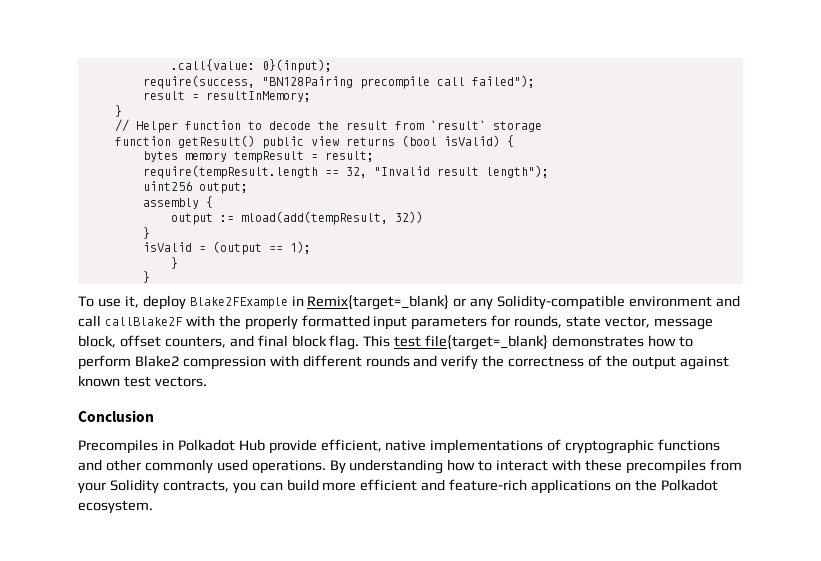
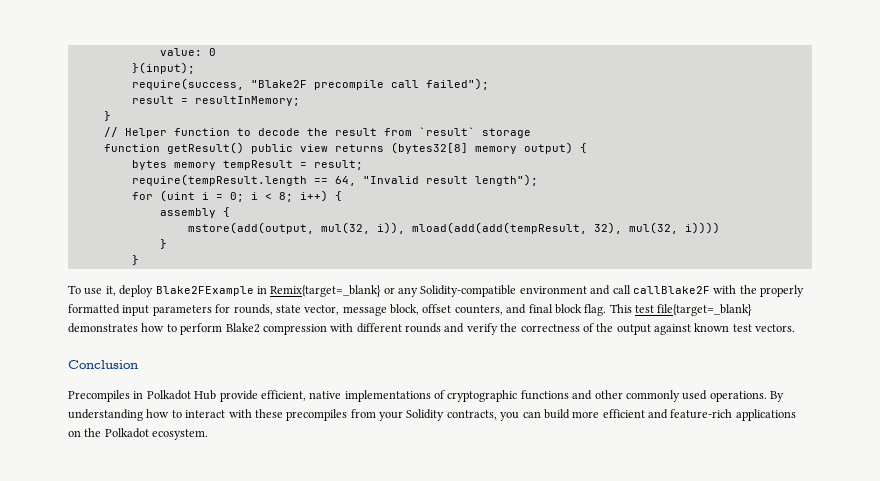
- .call{value: 0}(input);
+ value: 0
+ }(input);
- require(success, "BN128Pairing precompile call failed");
+ require(success, "Blake2F precompile call failed");
- function getResult() public view returns (bool isValid) {
+ function getResult() public view returns (bytes32[8] memory output) {
- require(tempResult.length == 32, "Invalid result length");
+ require(tempResult.length == 64, "Invalid result length");
- uint256 output;
+ for (uint i = 0; i < 8; i++) {
  assembly {
- output := mload(add(tempResult, 32))
- }
- isValid = (output == 1);
+ mstore(add(output, mul(32, i)), mload(add(add(tempResult, 32), mul(32, i))))

